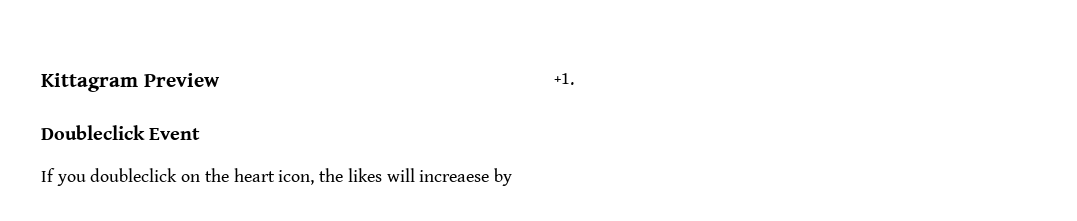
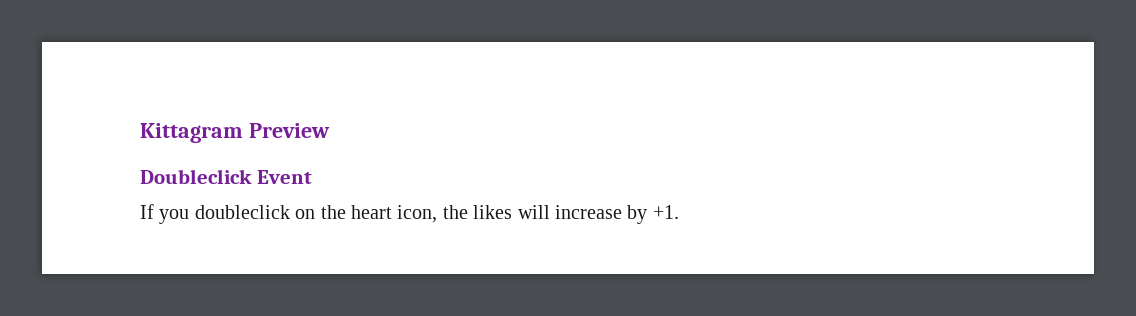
- If you doubleclick on the heart icon, the likes will increaese by +1.
+ If you doubleclick on the heart icon, the likes will increase by +1.

